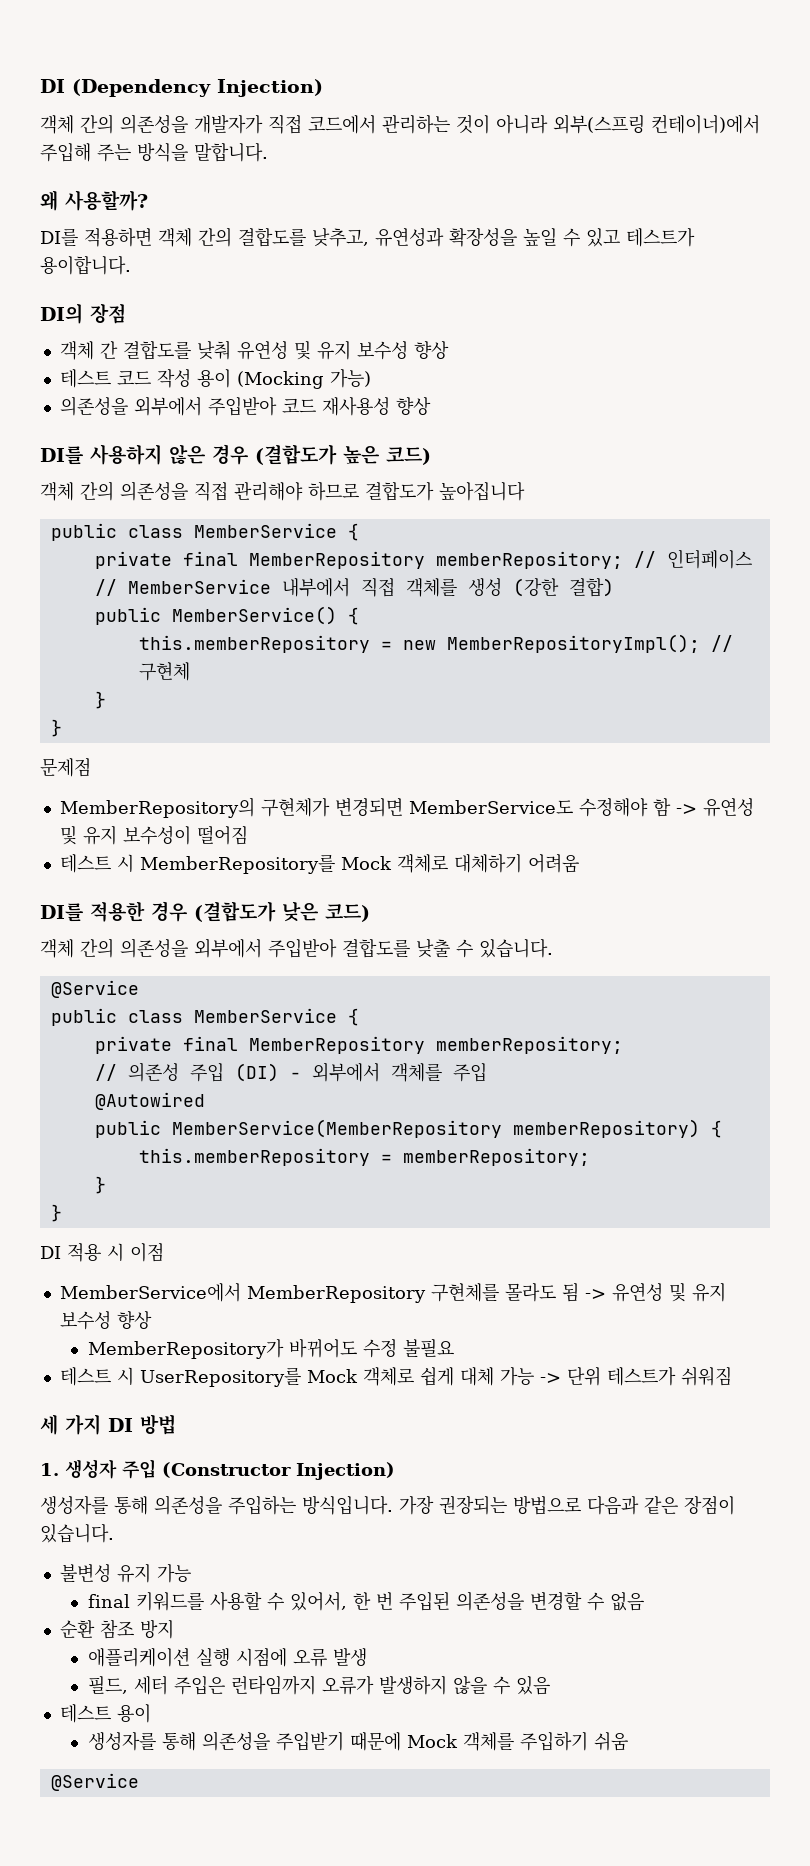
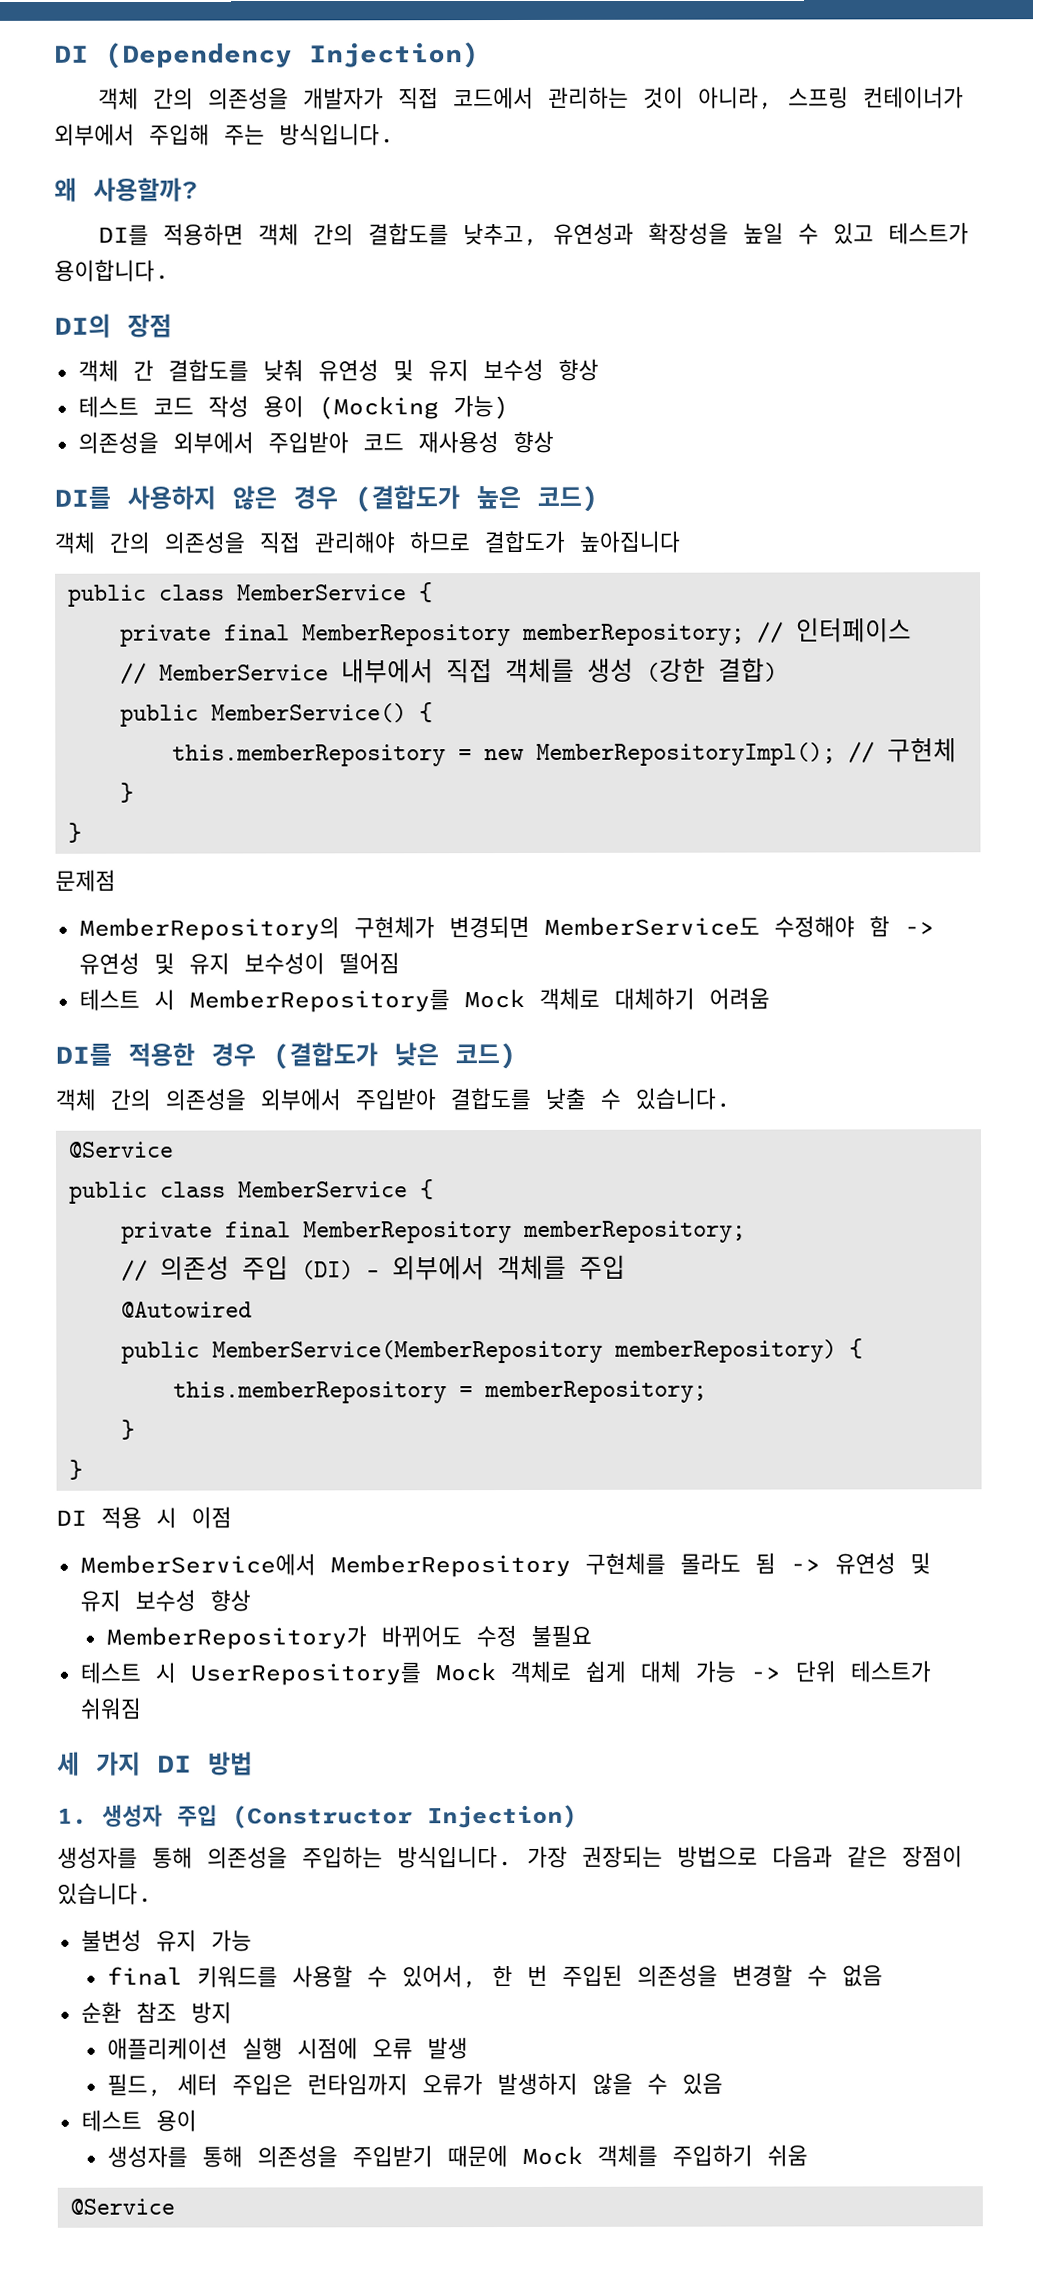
- 객체 간의 의존성을 개발자가 직접 코드에서 관리하는 것이 아니라 외부(스프링 컨테이너)에서 주입해 주는 방식을 말합니다.
+ 객체 간의 의존성을 개발자가 직접 코드에서 관리하는 것이 아니라, 스프링 컨테이너가 외부에서 주입해 주는 방식입니다.

